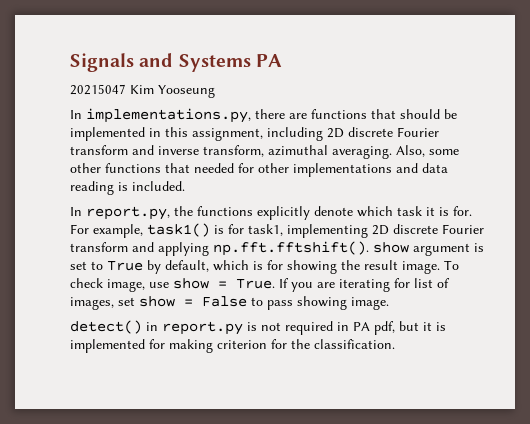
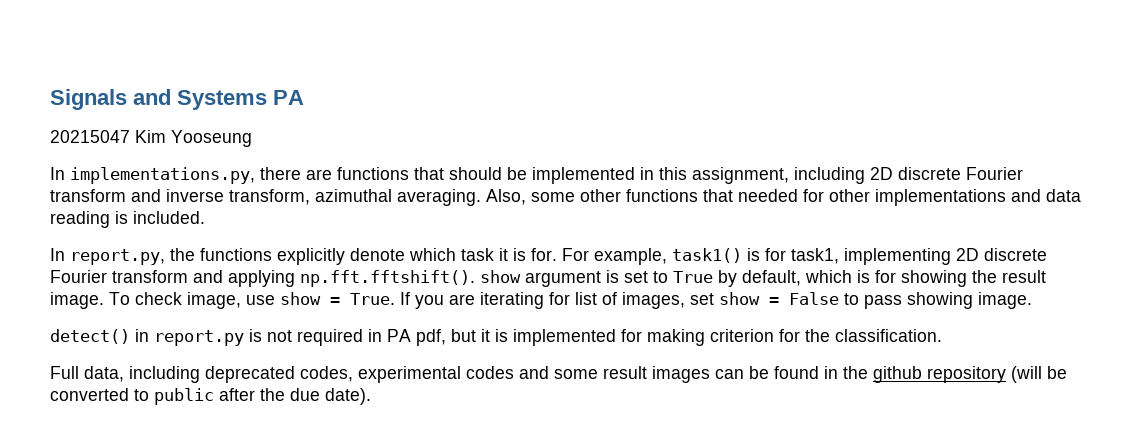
+ Full data, including deprecated codes, experimental codes and some result images can be found in the github repository (will be converted to public after the due date).

